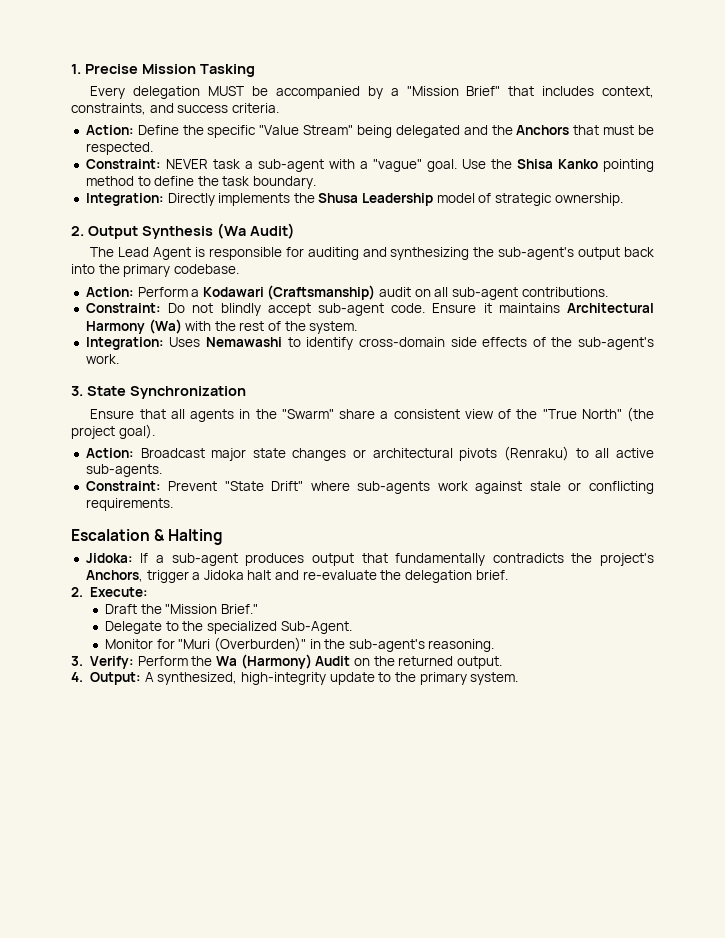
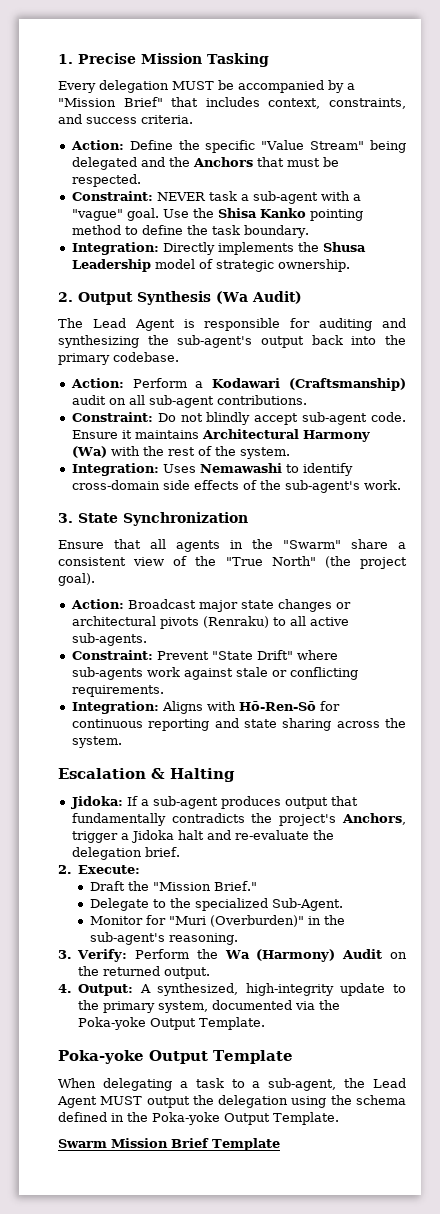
+ Integration: Aligns with Hō-Ren-Sō for continuous reporting and state sharing across the system.
- 4. Output: A synthesized, high-integrity update to the primary system.
+ 4. Output: A synthesized, high-integrity update to the primary system, documented via the Poka-yoke Output Template.
+ Poka-yoke Output Template
+ When delegating a task to a sub-agent, the Lead Agent MUST output the delegation using the schema defined in the Poka-yoke Output Template.
+ Swarm Mission Brief Template

